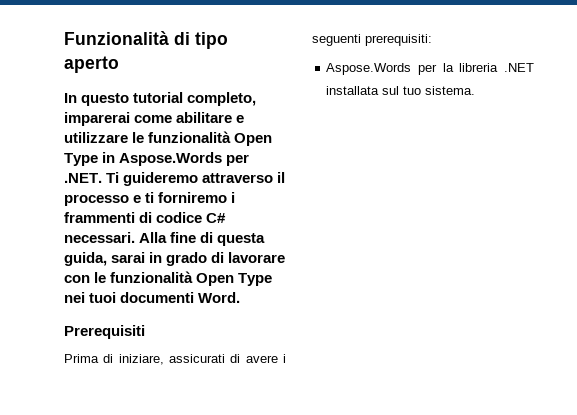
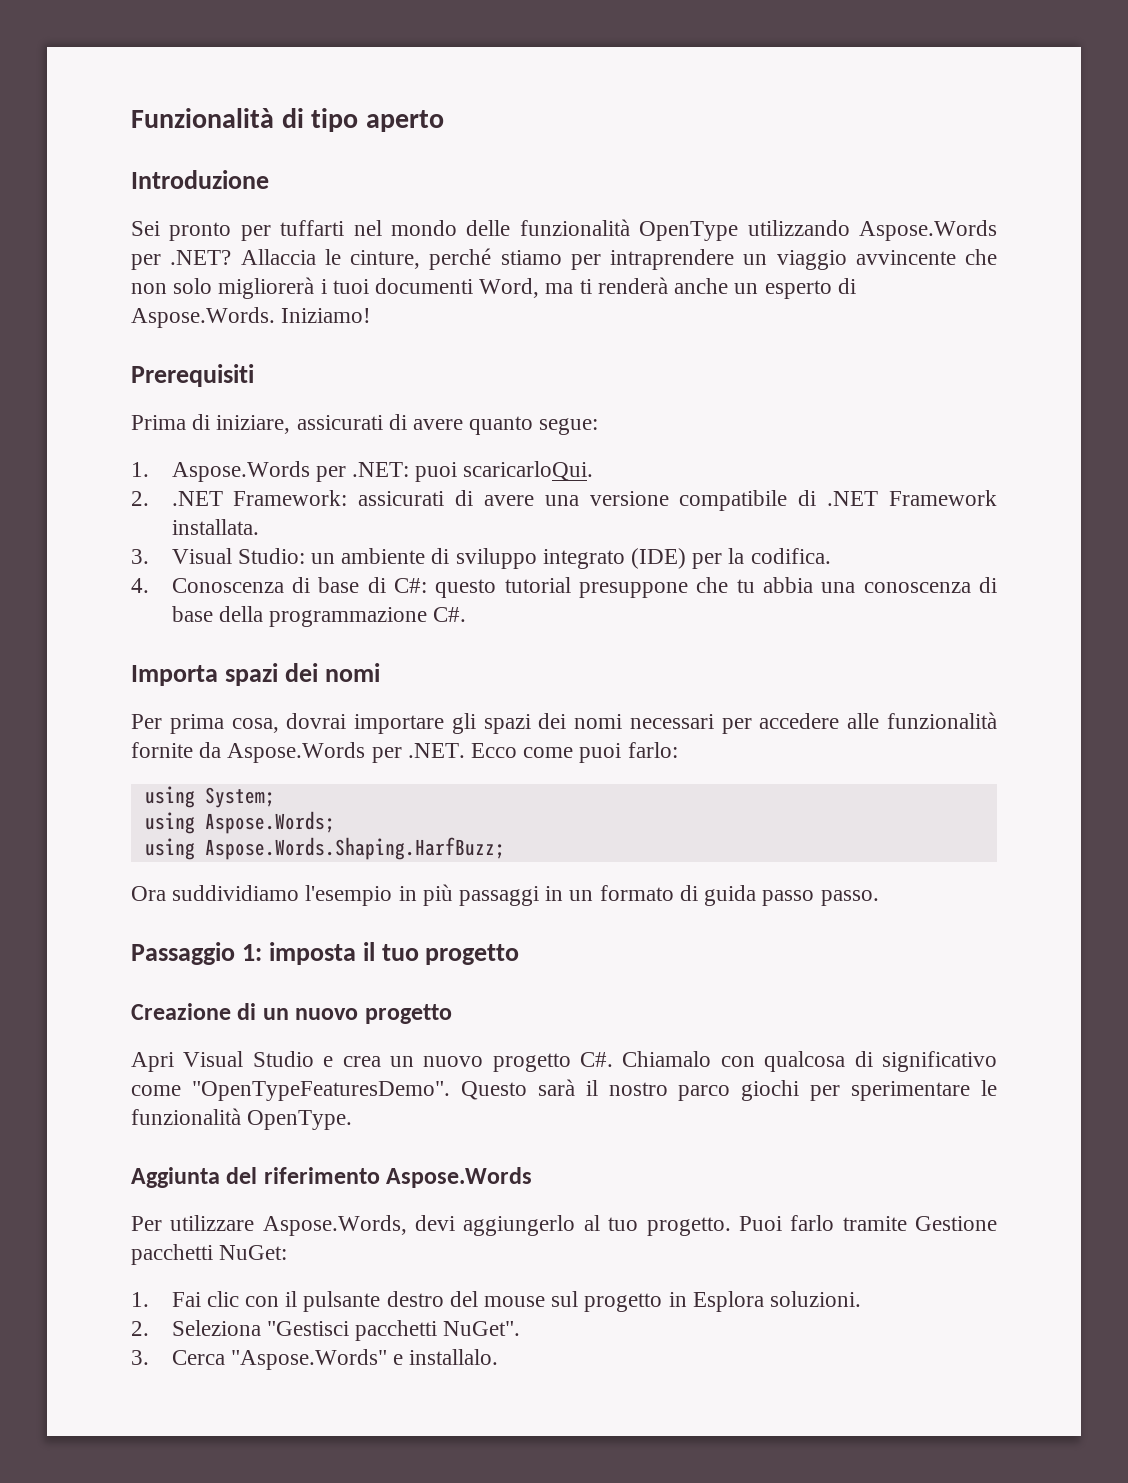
- In questo tutorial completo, imparerai come abilitare e utilizzare le funzionalità Open Type in Aspose.Words per .NET. Ti guideremo attraverso il processo e ti forniremo i frammenti di codice C# necessari. Alla fine di questa guida, sarai in grado di lavorare con le funzionalità Open Type nei tuoi documenti Word.
+ Introduzione
+ Sei pronto per tuffarti nel mondo delle funzionalità OpenType utilizzando Aspose.Words per .NET? Allaccia le cinture, perché stiamo per intraprendere un viaggio avvincente che non solo migliorerà i tuoi documenti Word, ma ti renderà anche un esperto di Aspose.Words. Iniziamo!
- Prima di iniziare, assicurati di avere i seguenti prerequisiti:
- Aspose.Words per la libreria .NET installata sul tuo sistema.
+ Prima di iniziare, assicurati di avere quanto segue:
+ 1. Aspose.Words per .NET: puoi scaricarloQui.
+ 2. .NET Framework: assicurati di avere una versione compatibile di .NET Framework installata.
+ 3. Visual Studio: un ambiente di sviluppo integrato (IDE) per la codifica.
+ 4. Conoscenza di base di C#: questo tutorial presuppone che tu abbia una conoscenza di base della programmazione C#.
+ Importa spazi dei nomi
+ Per prima cosa, dovrai importare gli spazi dei nomi necessari per accedere alle funzionalità fornite da Aspose.Words per .NET. Ecco come puoi farlo:
+ using System;
+ using Aspose.Words;
+ using Aspose.Words.Shaping.HarfBuzz;
+ Ora suddividiamo l'esempio in più passaggi in un formato di guida passo passo.
+ Passaggio 1: imposta il tuo progetto
+ Creazione di un nuovo progetto
+ Apri Visual Studio e crea un nuovo progetto C#. Chiamalo con qualcosa di significativo come "OpenTypeFeaturesDemo". Questo sarà il nostro parco giochi per sperimentare le funzionalità OpenType.
+ Aggiunta del riferimento Aspose.Words
+ Per utilizzare Aspose.Words, devi aggiungerlo al tuo progetto. Puoi farlo tramite Gestione pacchetti NuGet:
+ 1. Fai clic con il pulsante destro del mouse sul progetto in Esplora soluzioni.
+ 2. Seleziona "Gestisci pacchetti NuGet".
+ 3. Cerca "Aspose.Words" e installalo.

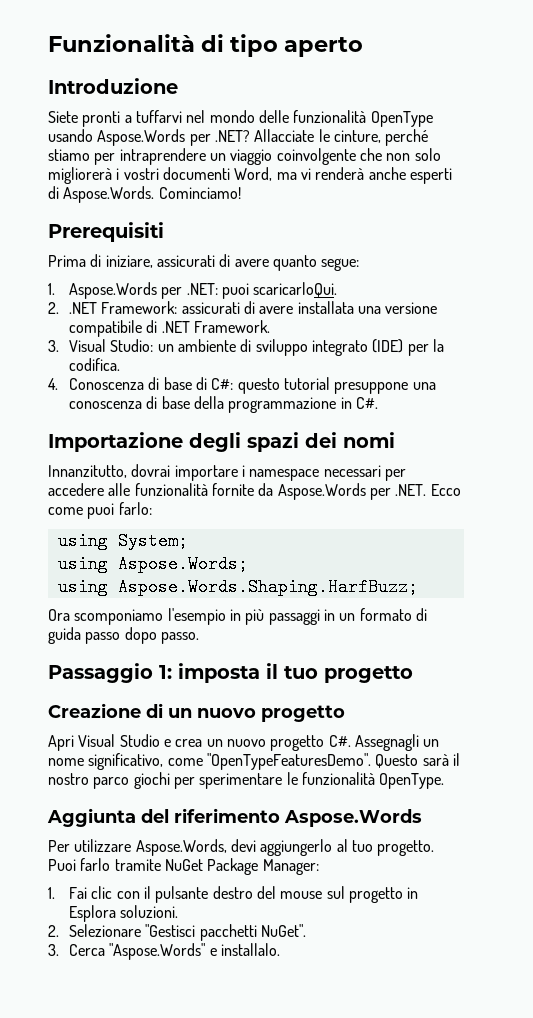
- Sei pronto per tuffarti nel mondo delle funzionalità OpenType utilizzando Aspose.Words per .NET?
+ Siete pronti a tuffarvi nel mondo delle funzionalità OpenType usando Aspose.Words per .NET?
- Allaccia le cinture, perché stiamo per intraprendere un viaggio avvincente che non solo migliorerà i tuoi documenti Word, ma ti renderà anche un esperto di Aspose.Words. Iniziamo!
+ Allacciate le cinture, perché stiamo per intraprendere un viaggio coinvolgente che non solo migliorerà i vostri documenti Word, ma vi renderà anche esperti di Aspose.Words. Cominciamo!
- 2. .NET Framework: assicurati di avere una versione compatibile di .NET Framework installata.
+ 2. .NET Framework: assicurati di avere installata una versione compatibile di .NET Framework.
- 4. Conoscenza di base di C#: questo tutorial presuppone che tu abbia una conoscenza di base della programmazione C#.
+ 4. Conoscenza di base di C#: questo tutorial presuppone una conoscenza di base della programmazione in C#.
- Importa spazi dei nomi
+ Importazione degli spazi dei nomi
- Per prima cosa, dovrai importare gli spazi dei nomi necessari per accedere alle funzionalità fornite da Aspose.Words per .NET. Ecco come puoi farlo:
+ Innanzitutto, dovrai importare i namespace necessari per accedere alle funzionalità fornite da Aspose.Words per .NET. Ecco come puoi farlo:
- Ora suddividiamo l'esempio in più passaggi in un formato di guida passo passo.
+ Ora scomponiamo l'esempio in più passaggi in un formato di guida passo dopo passo.
- Apri Visual Studio e crea un nuovo progetto C#. Chiamalo con qualcosa di significativo come "OpenTypeFeaturesDemo".
+ Apri Visual Studio e crea un nuovo progetto C#. Assegnagli un nome significativo, come "OpenTypeFeaturesDemo".
- Puoi farlo tramite Gestione pacchetti NuGet:
+ Puoi farlo tramite NuGet Package Manager:
- 2. Seleziona "Gestisci pacchetti NuGet".
+ 2. Selezionare "Gestisci pacchetti NuGet".

